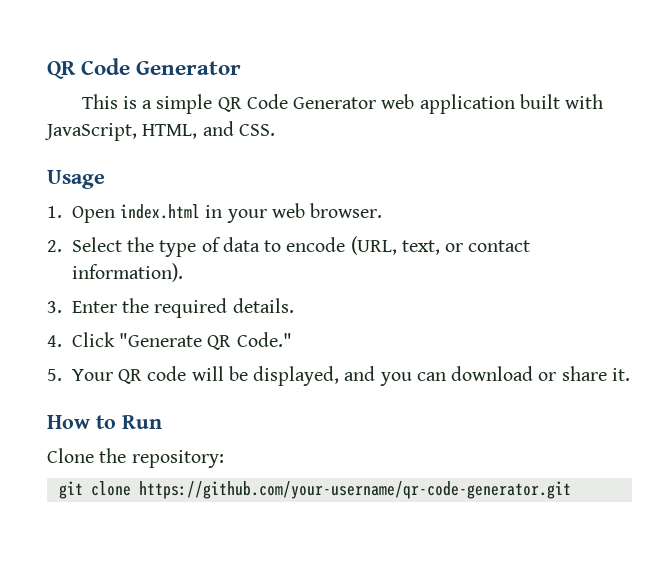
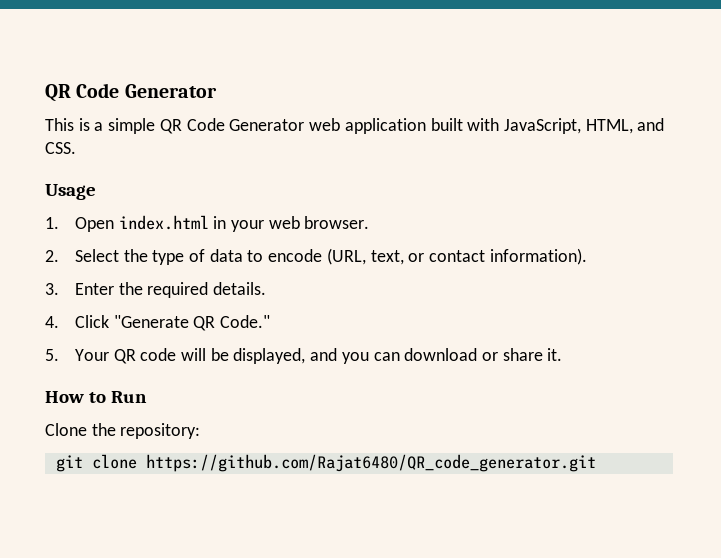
- git clone https://github.com/your-username/qr-code-generator.git
+ git clone https://github.com/Rajat6480/QR_code_generator.git

